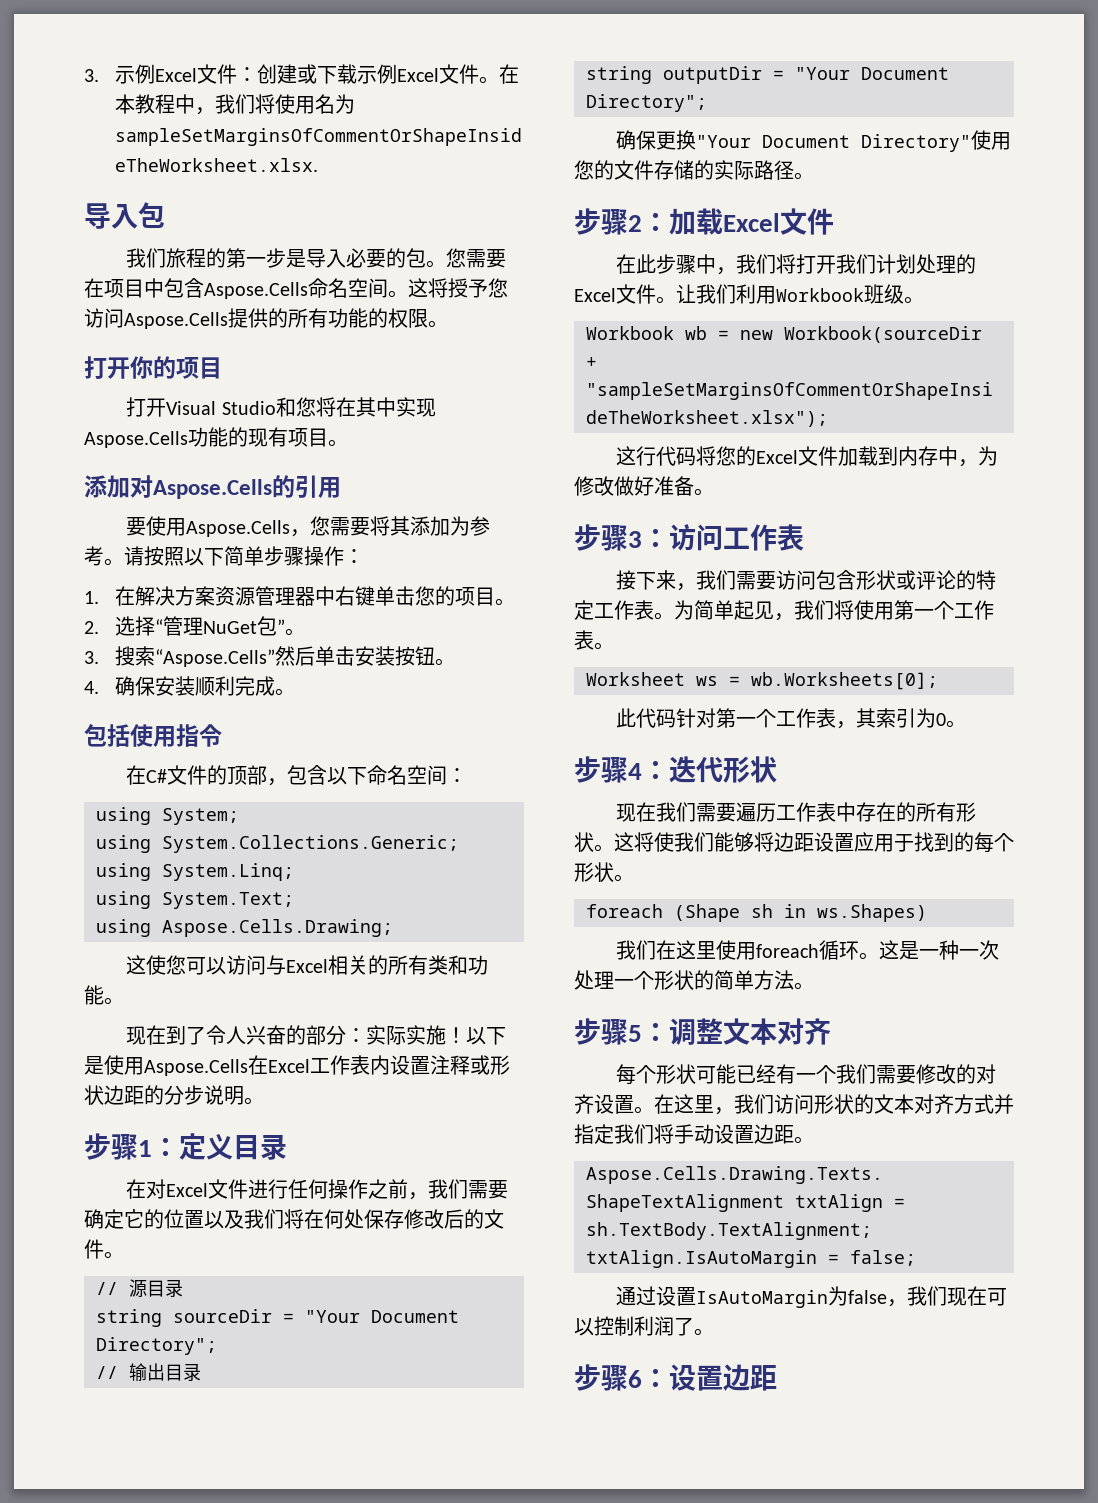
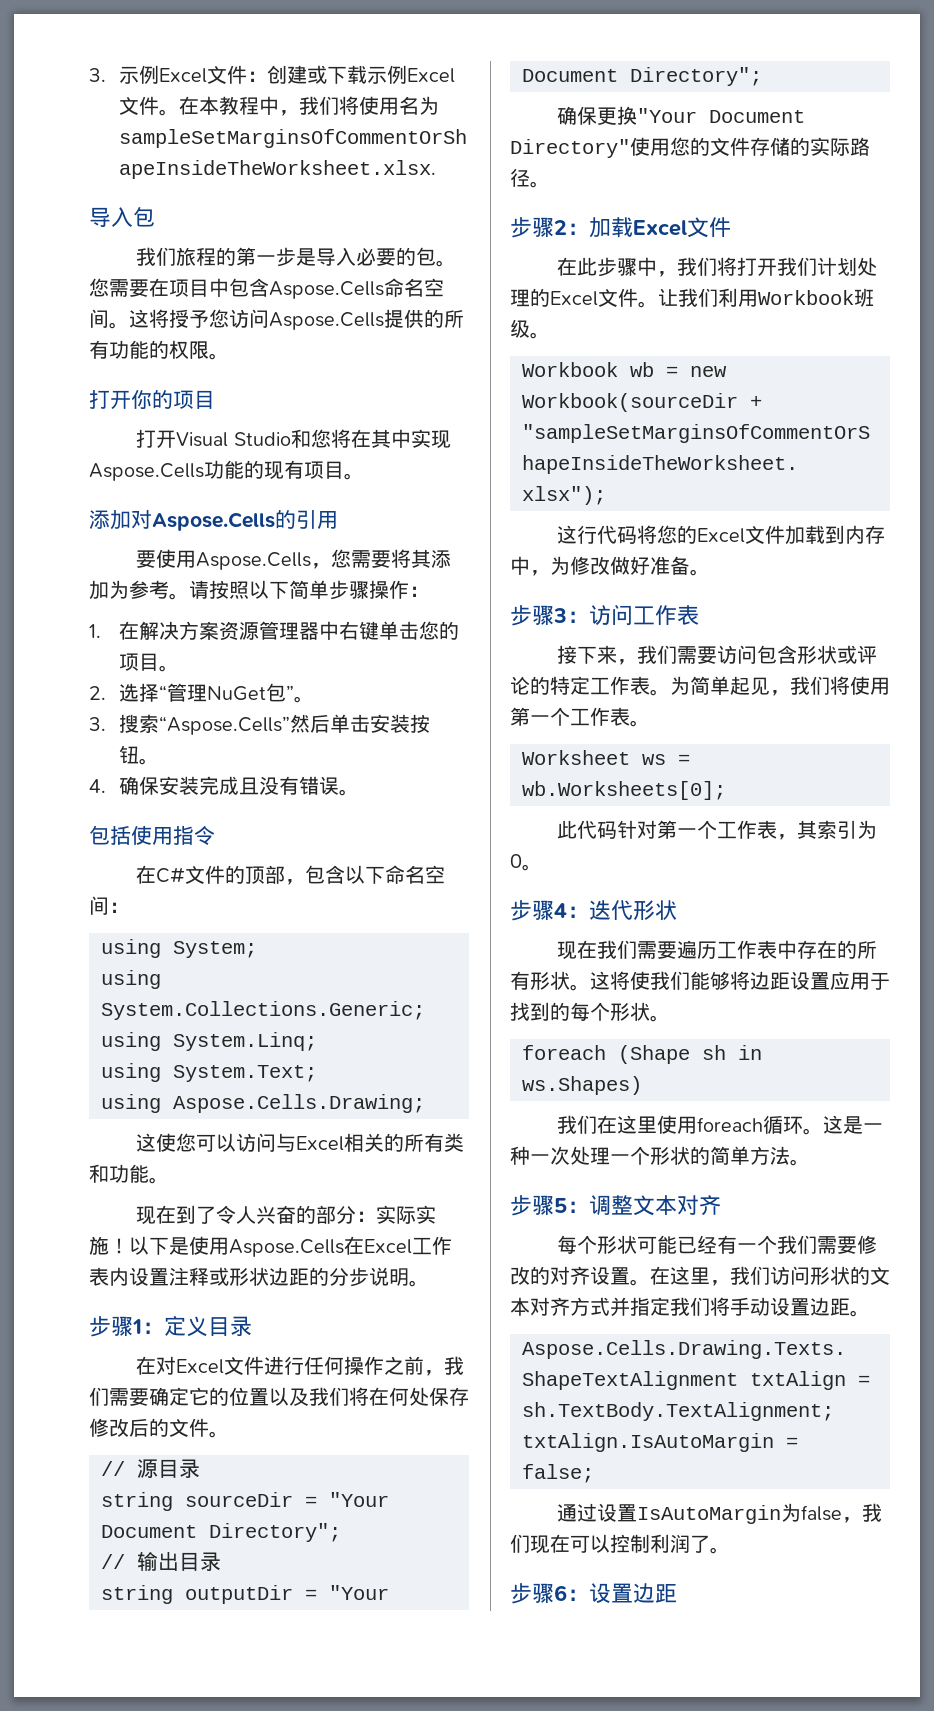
- 4.确保安装顺利完成。
+ 4.确保安装完成且没有错误。

